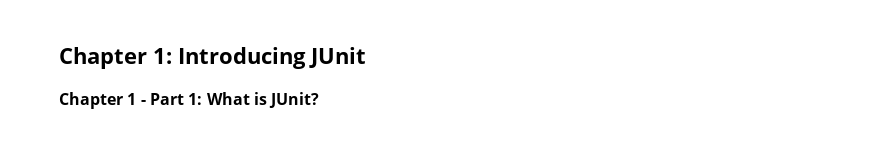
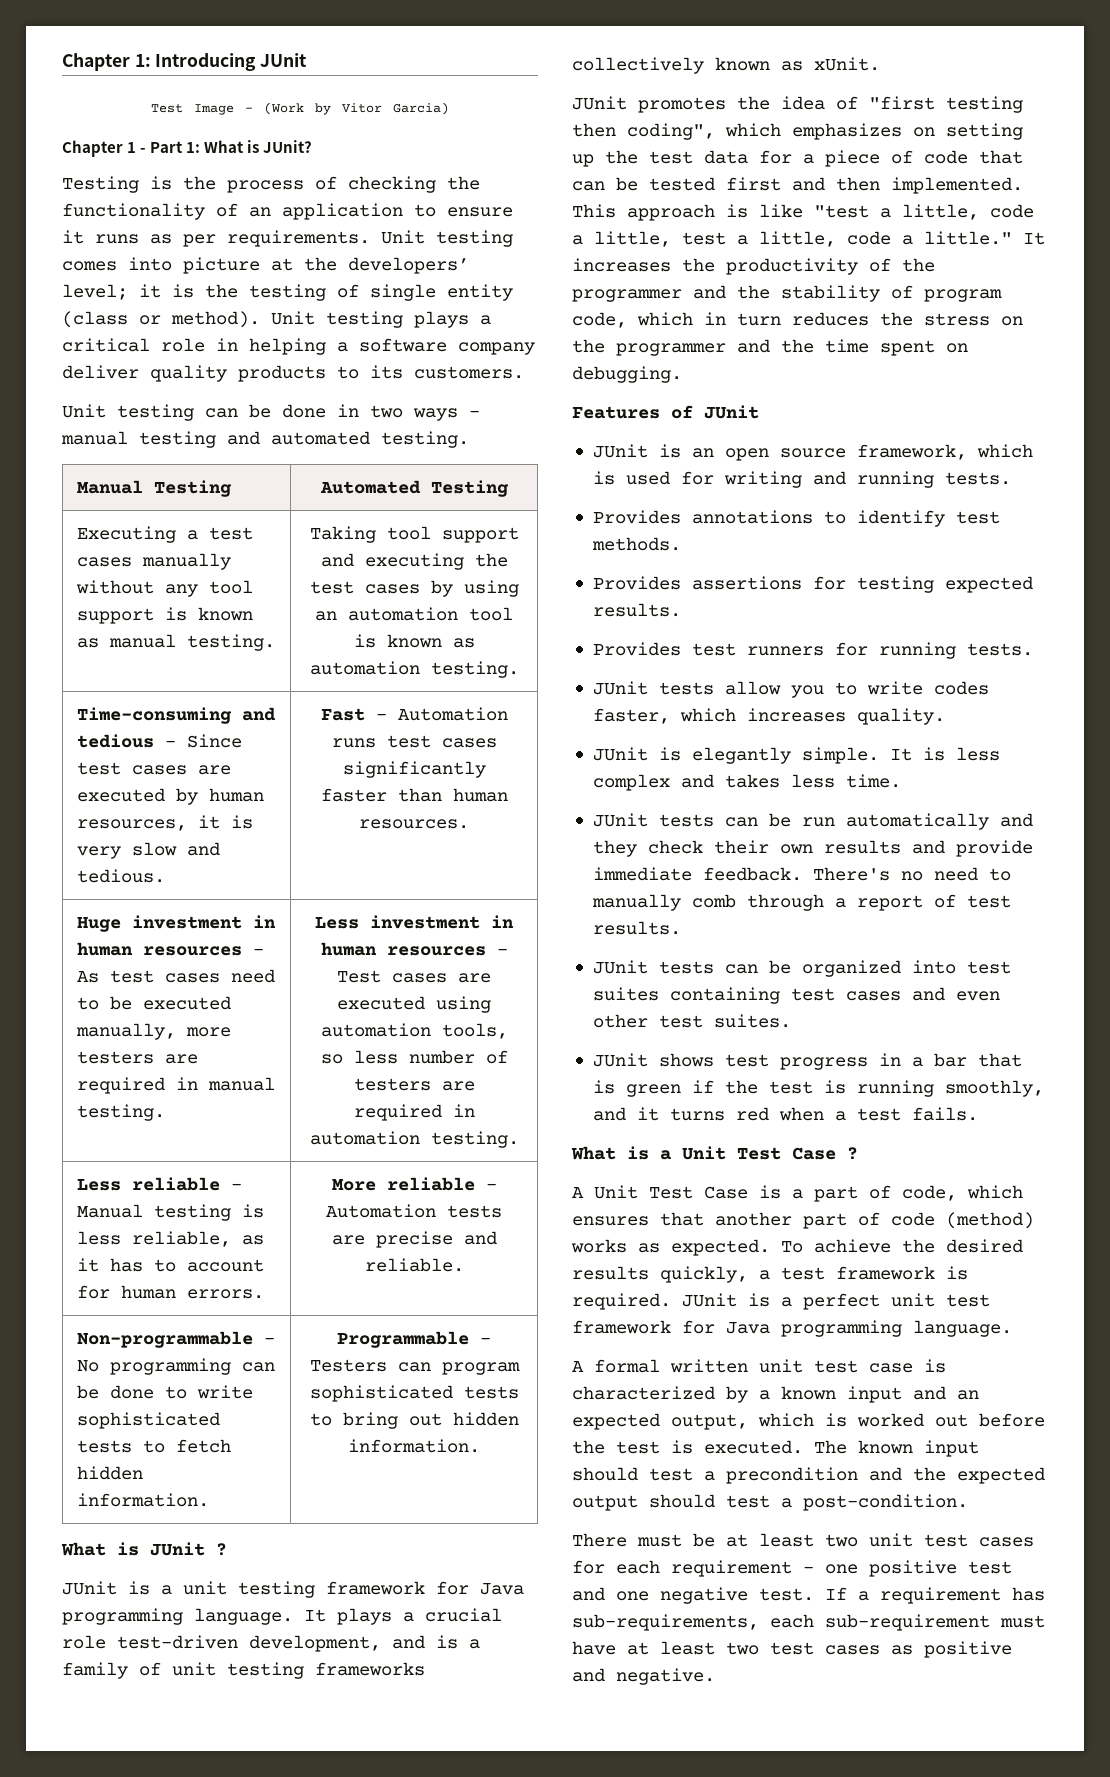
+ Test Image - (Work by Vitor Garcia)
+ Testing is the process of checking the functionality of an application to ensure it runs as per requirements. Unit testing comes into picture at the developers’ level; it is the testing of single entity (class or method). Unit testing plays a critical role in helping a software company deliver quality products to its customers.
+ Unit testing can be done in two ways − manual testing and automated testing.
+ Manual Testing | Automated Testing
+ Executing a test cases manually without any tool support is known as manual testing. | Taking tool support and executing the test cases by using an automation tool is known as automation testing.
+ Time-consuming and tedious − Since test cases are executed by human resources, it is very slow and tedious. | Fast − Automation runs test cases significantly faster than human resources.
+ Huge investment in human resources − As test cases need to be executed manually, more testers are required in manual testing. | Less investment in human resources − Test cases are executed using automation tools, so less number of testers are required in automation testing.
+ Less reliable − Manual testing is less reliable, as it has to account for human errors. | More reliable − Automation tests are precise and reliable.
+ Non-programmable − No programming can be done to write sophisticated tests to fetch hidden information. | Programmable − Testers can program sophisticated tests to bring out hidden information.
+ What is JUnit ?
+ JUnit is a unit testing framework for Java programming language. It plays a crucial role test-driven development, and is a family of unit testing frameworks collectively known as xUnit.
+ JUnit promotes the idea of "first testing then coding", which emphasizes on setting up the test data for a piece of code that can be tested first and then implemented. This approach is like "test a little, code a little, test a little, code a little." It increases the productivity of the programmer and the stability of program code, which in turn reduces the stress on the programmer and the time spent on debugging.
+ Features of JUnit
+ JUnit is an open source framework, which is used for writing and running tests.
+ Provides annotations to identify test methods.
+ Provides assertions for testing expected results.
+ Provides test runners for running tests.
+ JUnit tests allow you to write codes faster, which increases quality.
+ JUnit is elegantly simple. It is less complex and takes less time.
+ JUnit tests can be run automatically and they check their own results and provide immediate feedback. There's no need to manually comb through a report of test results.
+ JUnit tests can be organized into test suites containing test cases and even other test suites.
+ JUnit shows test progress in a bar that is green if the test is running smoothly, and it turns red when a test fails.
+ What is a Unit Test Case ?
+ A Unit Test Case is a part of code, which ensures that another part of code (method) works as expected. To achieve the desired results quickly, a test framework is required. JUnit is a perfect unit test framework for Java programming language.
+ A formal written unit test case is characterized by a known input and an expected output, which is worked out before the test is executed. The known input should test a precondition and the expected output should test a post-condition.
+ There must be at least two unit test cases for each requirement − one positive test and one negative test. If a requirement has sub-requirements, each sub-requirement must have at least two test cases as positive and negative.

